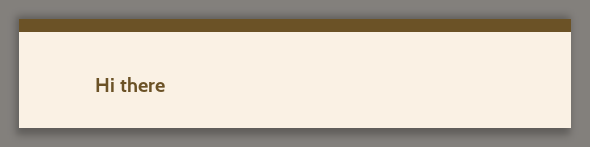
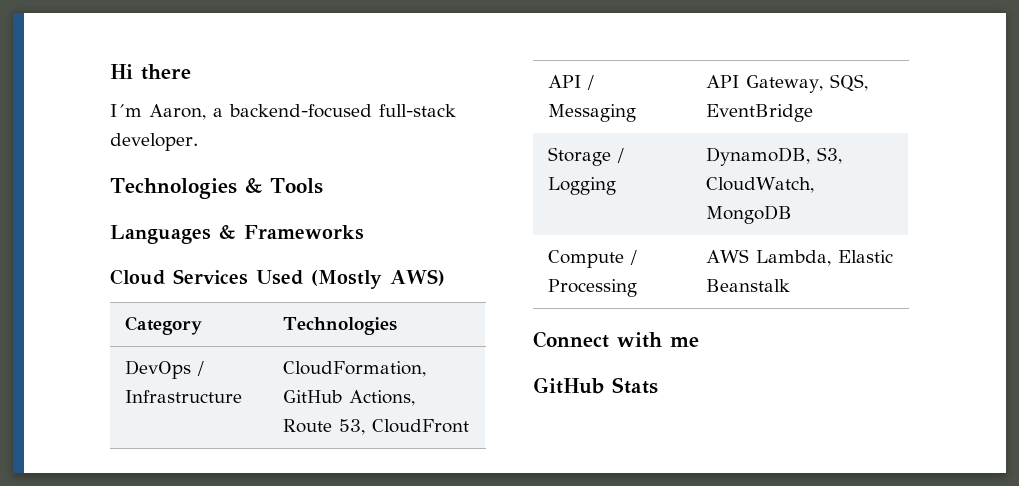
+ I´m Aaron, a backend-focused full-stack developer.
+ Technologies & Tools
+ Languages & Frameworks
+ Cloud Services Used (Mostly AWS)
+ Category | Technologies
+ DevOps / Infrastructure | CloudFormation, GitHub Actions, Route 53, CloudFront
+ API / Messaging | API Gateway, SQS, EventBridge
+ Storage / Logging | DynamoDB, S3, CloudWatch, MongoDB
+ Compute / Processing | AWS Lambda, Elastic Beanstalk
+ Connect with me
+ GitHub Stats

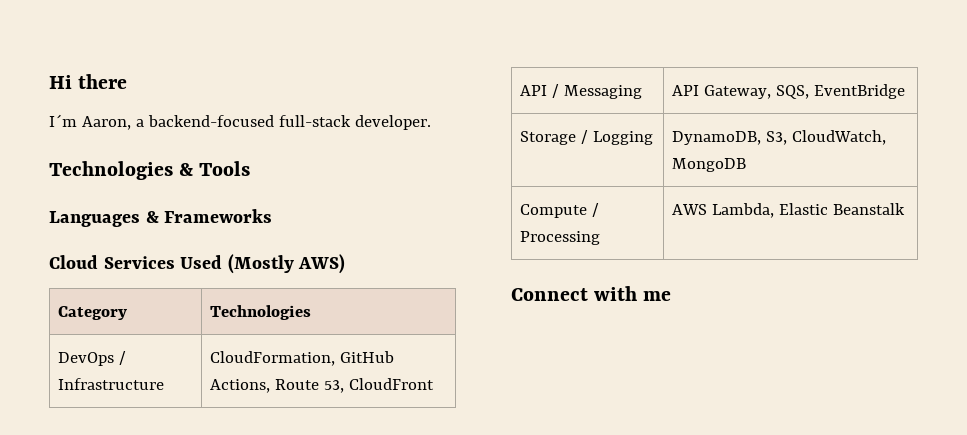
- GitHub Stats

